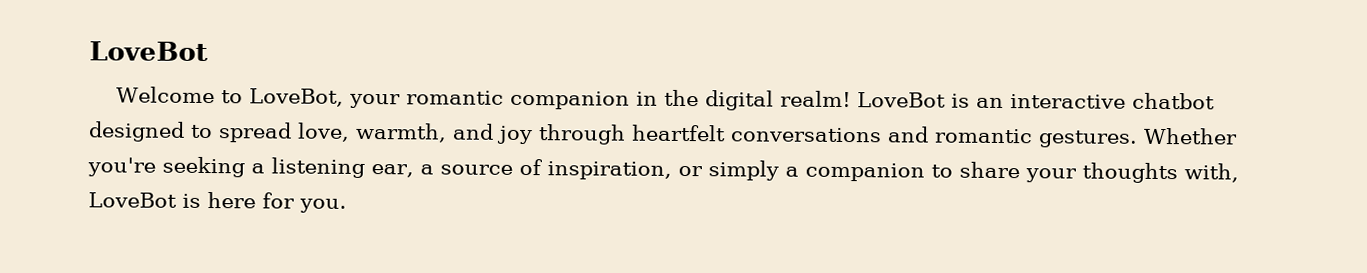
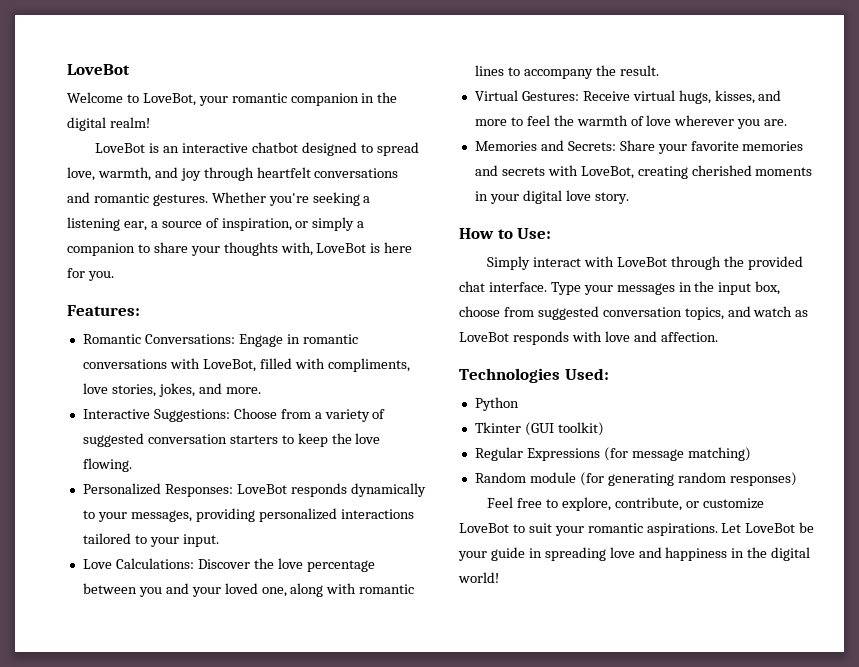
- Welcome to LoveBot, your romantic companion in the digital realm! LoveBot is an interactive chatbot designed to spread love, warmth, and joy through heartfelt conversations and romantic gestures.
+ Welcome to LoveBot, your romantic companion in the digital realm!
+ LoveBot is an interactive chatbot designed to spread love, warmth, and joy through heartfelt conversations and romantic gestures.
+ Features:
+ Romantic Conversations: Engage in romantic conversations with LoveBot, filled with compliments, love stories, jokes, and more.
+ Interactive Suggestions: Choose from a variety of suggested conversation starters to keep the love flowing.
+ Personalized Responses: LoveBot responds dynamically to your messages, providing personalized interactions tailored to your input.
+ Love Calculations: Discover the love percentage between you and your loved one, along with romantic lines to accompany the result.
+ Virtual Gestures: Receive virtual hugs, kisses, and more to feel the warmth of love wherever you are.
+ Memories and Secrets: Share your favorite memories and secrets with LoveBot, creating cherished moments in your digital love story.
+ How to Use:
+ Simply interact with LoveBot through the provided chat interface. Type your messages in the input box, choose from suggested conversation topics, and watch as LoveBot responds with love and affection.
+ Technologies Used:
+ Python
+ Tkinter (GUI toolkit)
+ Regular Expressions (for message matching)
+ Random module (for generating random responses)
+ Feel free to explore, contribute, or customize LoveBot to suit your romantic aspirations. Let LoveBot be your guide in spreading love and happiness in the digital world!

